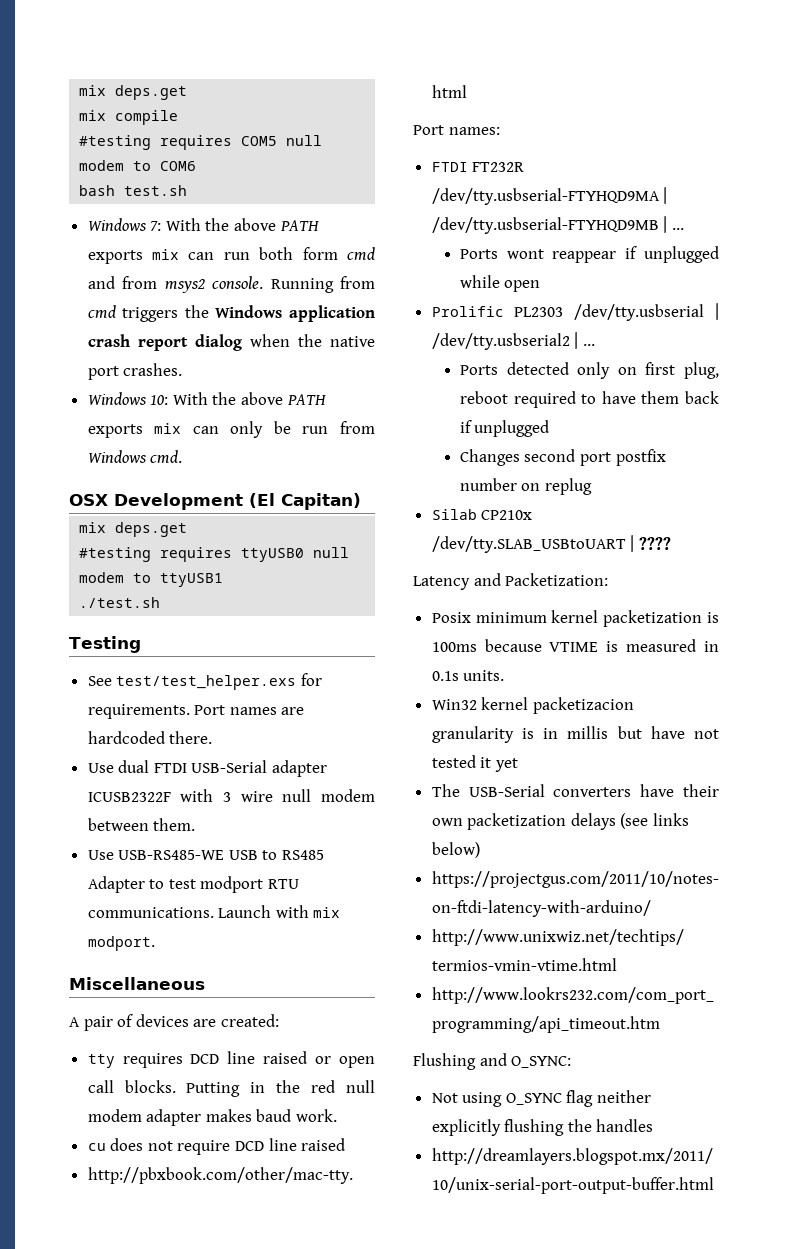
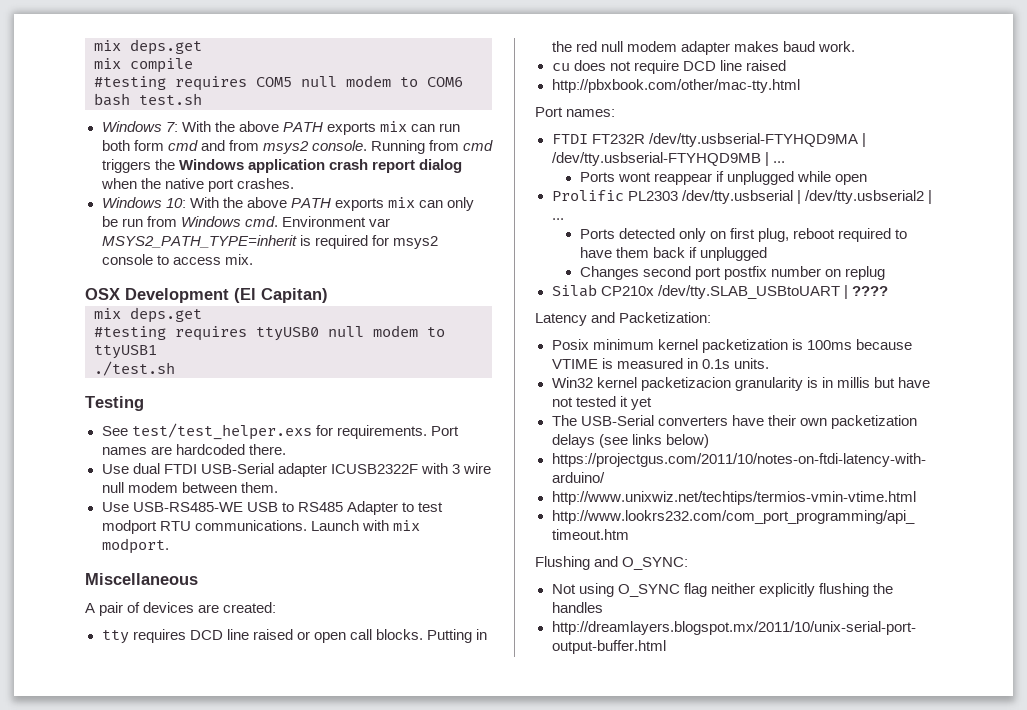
+ Environment var MSYS2_PATH_TYPE=inherit is required for msys2 console to access mix.

